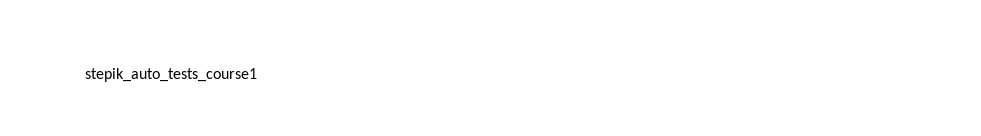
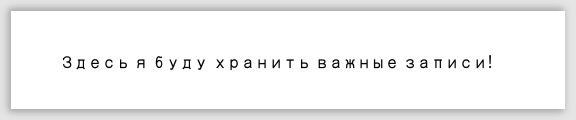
- stepik_auto_tests_course1
+ Здесь я буду хранить важные записи!

